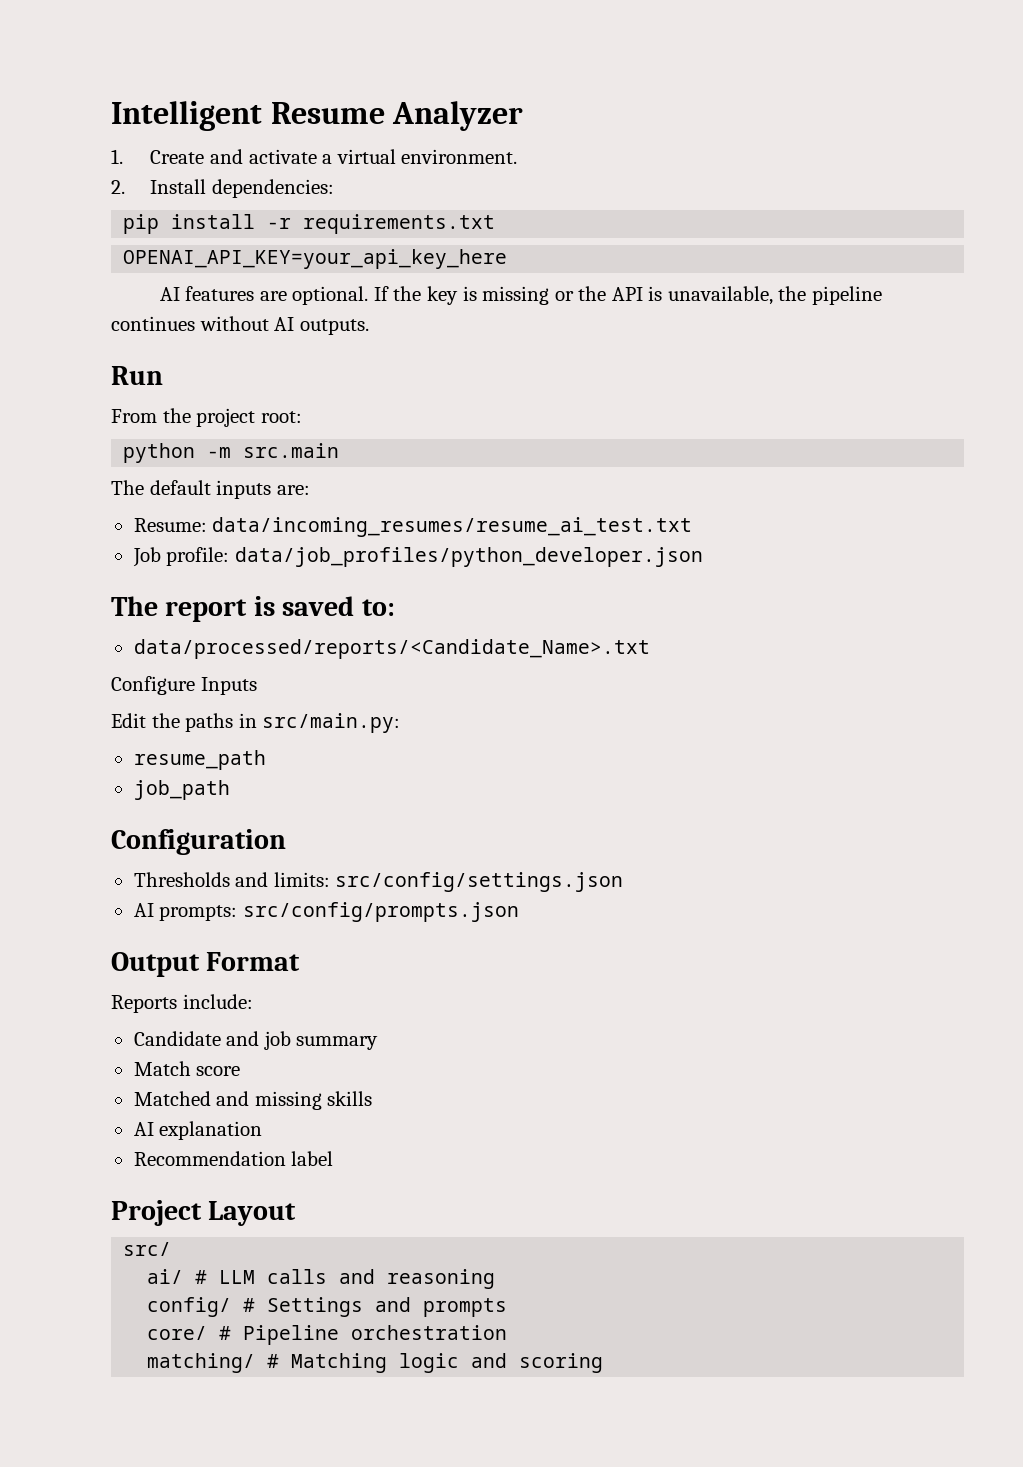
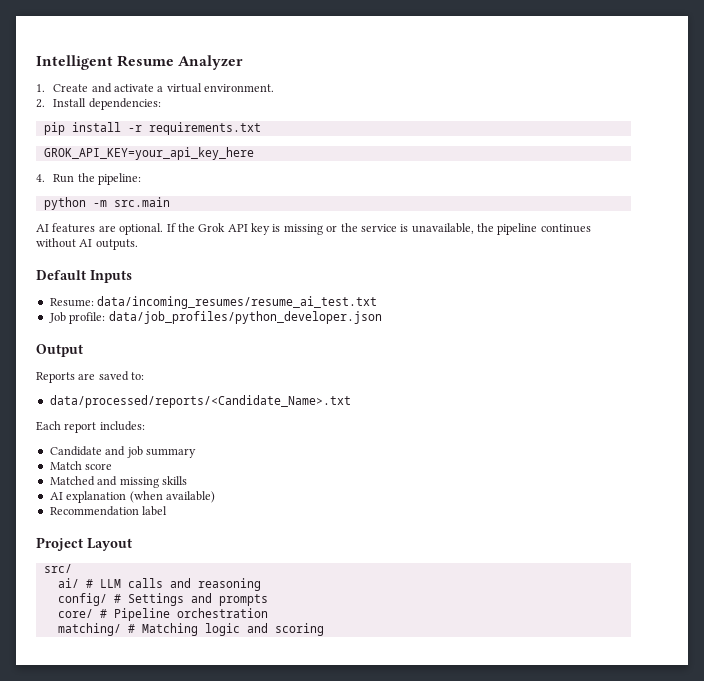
- OPENAI_API_KEY=your_api_key_here
+ GROK_API_KEY=your_api_key_here
+ 4. Run the pipeline:
+ python -m src.main
- If the key is missing or the API is unavailable, the pipeline continues without AI outputs.
+ If the Grok API key is missing or the service is unavailable, the pipeline continues without AI outputs.
- Run
- From the project root:
- python -m src.main
- The default inputs are:
+ Default Inputs
- The report is saved to:
+ Output
+ Reports are saved to:
- Configure Inputs
- Edit the paths in src/main.py:
- resume_path
- job_path
- Configuration
- Thresholds and limits: src/config/settings.json
- AI prompts: src/config/prompts.json
- Output Format
- Reports include:
+ Each report includes:
- AI explanation
+ AI explanation (when available)

